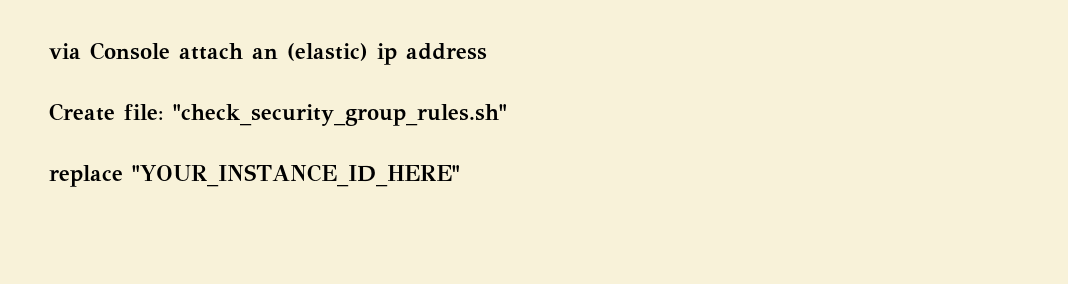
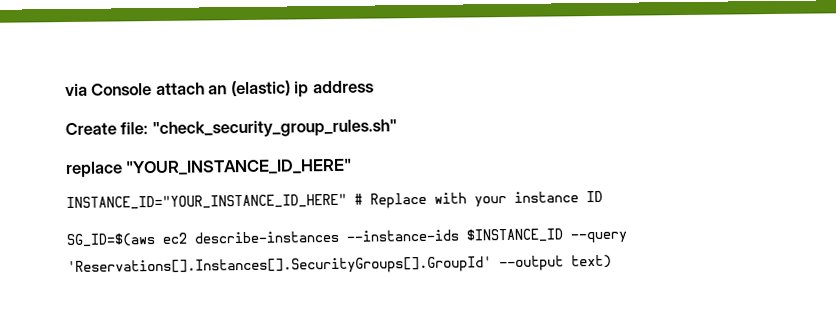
+ INSTANCE_ID="YOUR_INSTANCE_ID_HERE" # Replace with your instance ID
+ SG_ID=$(aws ec2 describe-instances --instance-ids $INSTANCE_ID --query 'Reservations[].Instances[].SecurityGroups[].GroupId' --output text)

